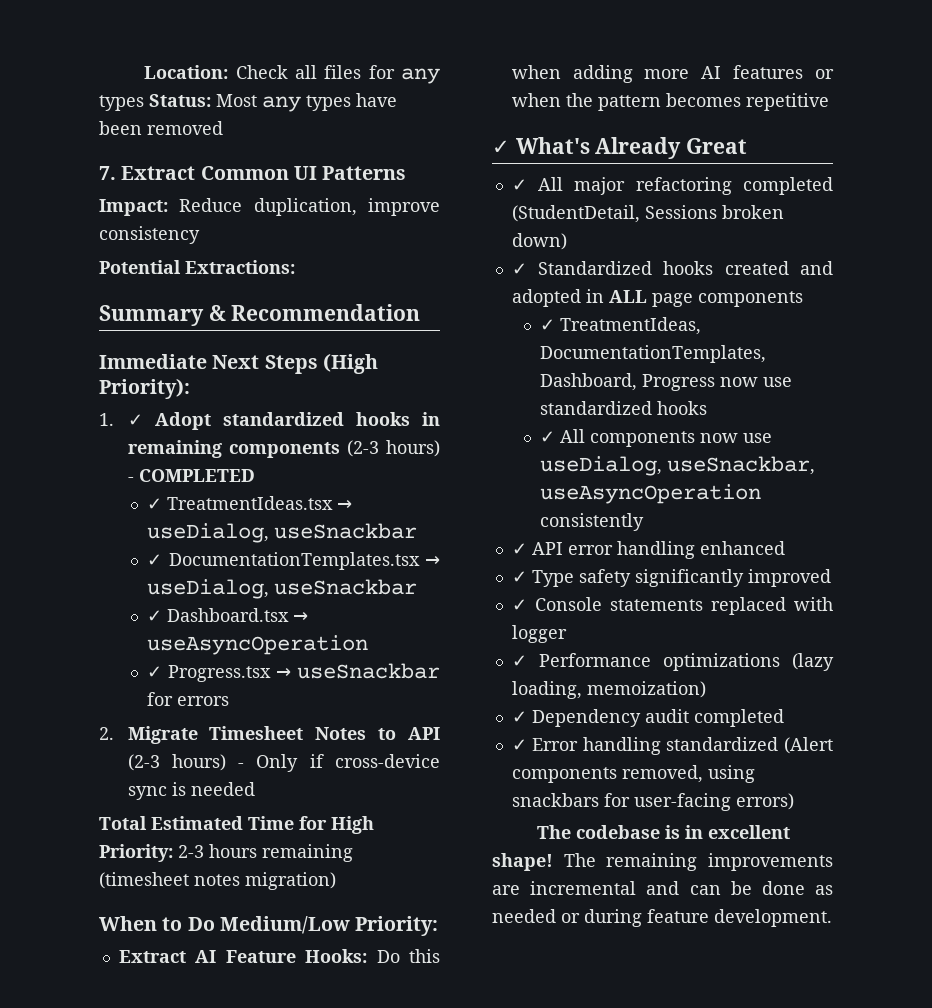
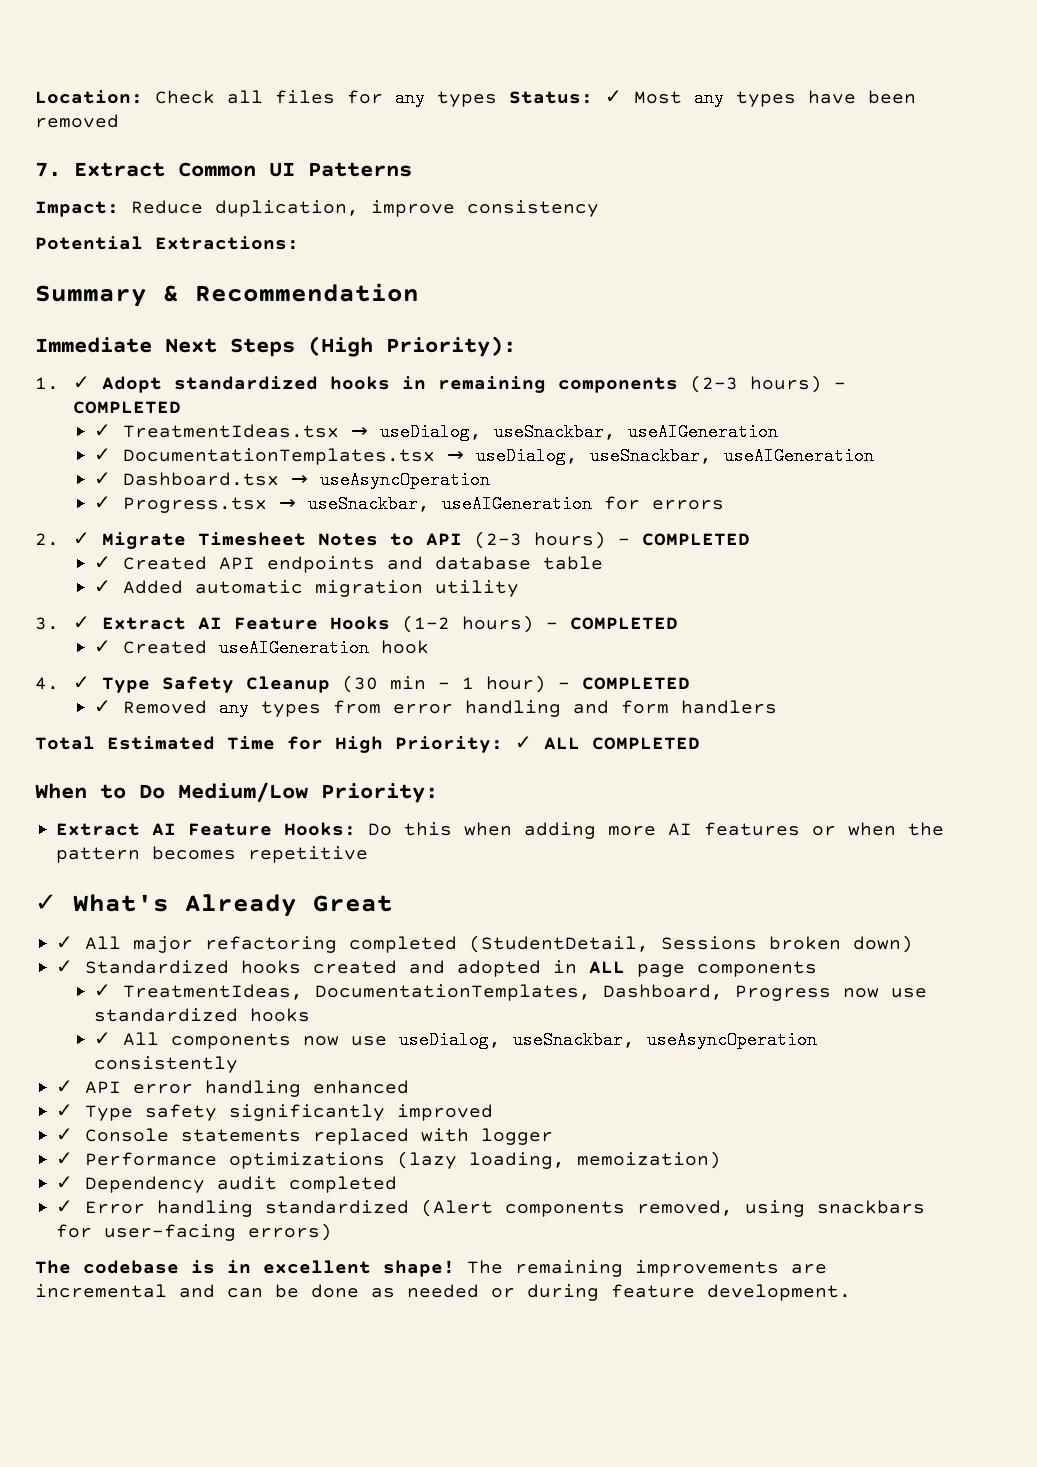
- Location: Check all files for any types Status: Most any types have been removed
+ Location: Check all files for any types Status: ✓ Most any types have been removed
- ✓ TreatmentIdeas.tsx → useDialog, useSnackbar
+ ✓ TreatmentIdeas.tsx → useDialog, useSnackbar, useAIGeneration
- ✓ DocumentationTemplates.tsx → useDialog, useSnackbar
+ ✓ DocumentationTemplates.tsx → useDialog, useSnackbar, useAIGeneration
- ✓ Progress.tsx → useSnackbar for errors
+ ✓ Progress.tsx → useSnackbar, useAIGeneration for errors
- 2. Migrate Timesheet Notes to API (2-3 hours) - Only if cross-device sync is needed
+ 2. ✓ Migrate Timesheet Notes to API (2-3 hours) - COMPLETED
+ ✓ Created API endpoints and database table
+ ✓ Added automatic migration utility
+ 3. ✓ Extract AI Feature Hooks (1-2 hours) - COMPLETED
+ ✓ Created useAIGeneration hook
+ 4. ✓ Type Safety Cleanup (30 min - 1 hour) - COMPLETED
+ ✓ Removed any types from error handling and form handlers
- Total Estimated Time for High Priority: 2-3 hours remaining (timesheet notes migration)
+ Total Estimated Time for High Priority: ✓ ALL COMPLETED

